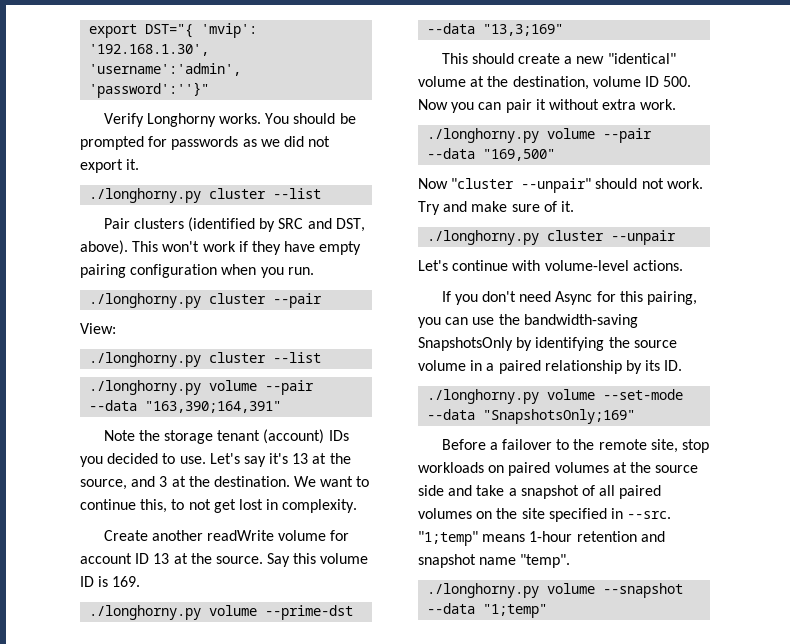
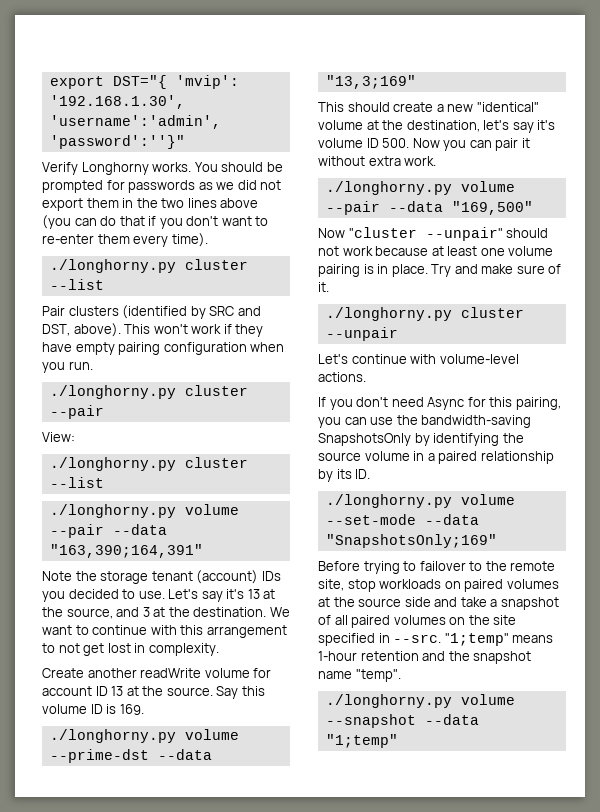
- You should be prompted for passwords as we did not export it.
+ You should be prompted for passwords as we did not export them in the two lines above (you can do that if you don't want to re-enter them every time).
- We want to continue this, to not get lost in complexity.
+ We want to continue with this arrangement to not get lost in complexity.
- This should create a new "identical" volume at the destination, volume ID 500. Now you can pair it without extra work.
+ This should create a new "identical" volume at the destination, let's say it's volume ID 500. Now you can pair it without extra work.
- Now "cluster --unpair" should not work.
+ Now "cluster --unpair" should not work because at least one volume pairing is in place.
- Before a failover to the remote site, stop workloads on paired volumes at the source side and take a snapshot of all paired volumes on the site specified in --src.
+ Before trying to failover to the remote site, stop workloads on paired volumes at the source side and take a snapshot of all paired volumes on the site specified in --src.
- "1;temp" means 1-hour retention and snapshot name "temp".
+ "1;temp" means 1-hour retention and the snapshot name "temp".

